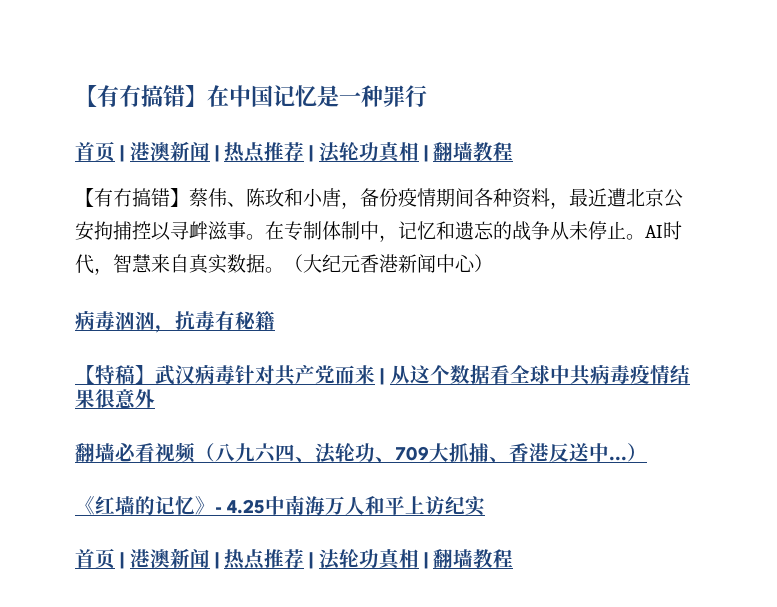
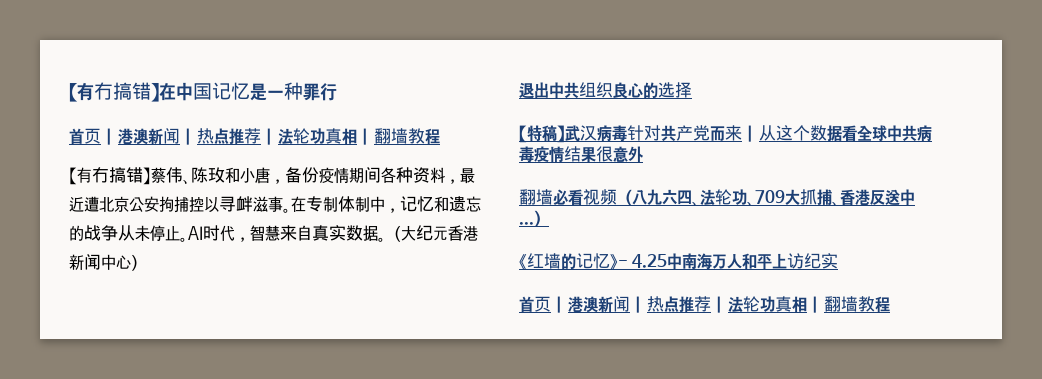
- 病毒汹汹，抗毒有秘籍
+ 退出中共组织良心的选择

